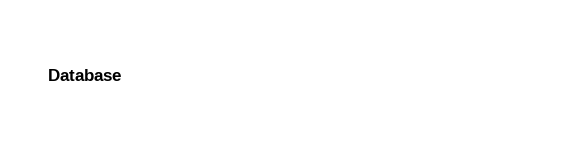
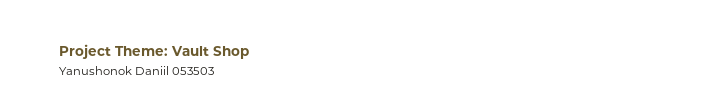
- Database
+ Project Theme: Vault Shop
+ Yanushonok Daniil 053503

